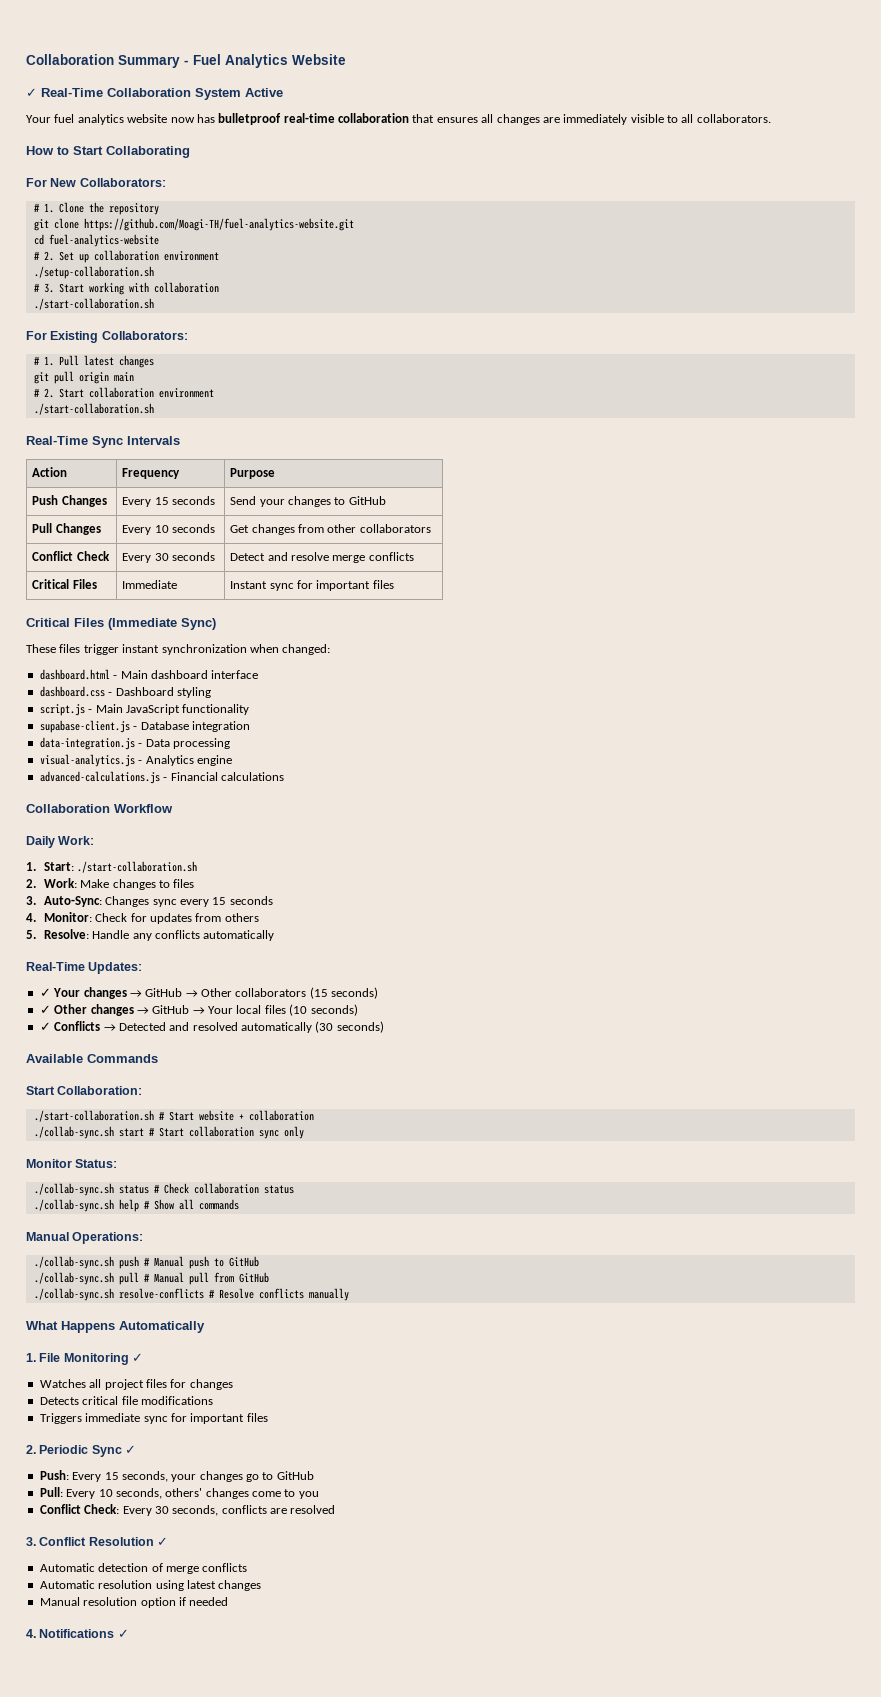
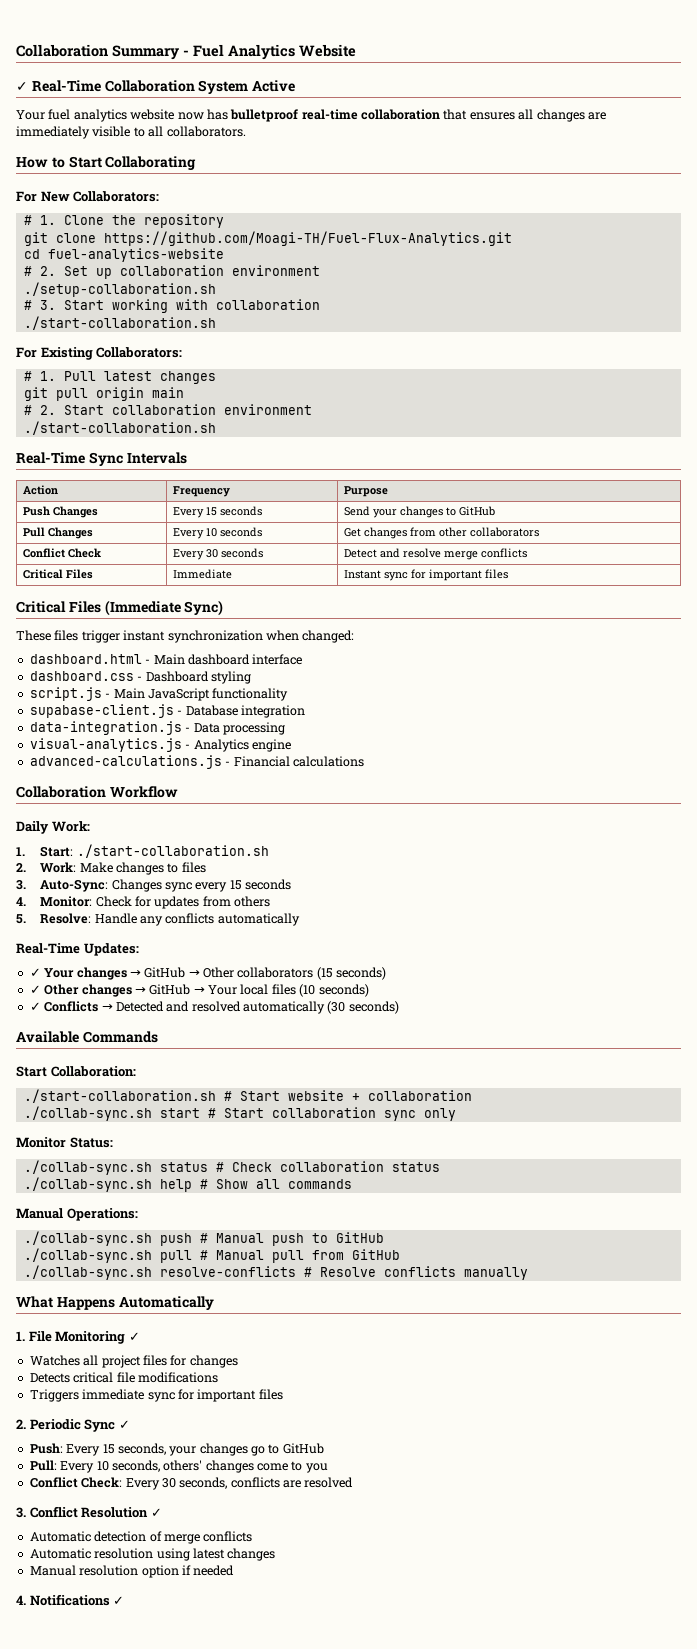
- git clone https://github.com/Moagi-TH/fuel-analytics-website.git
+ git clone https://github.com/Moagi-TH/Fuel-Flux-Analytics.git

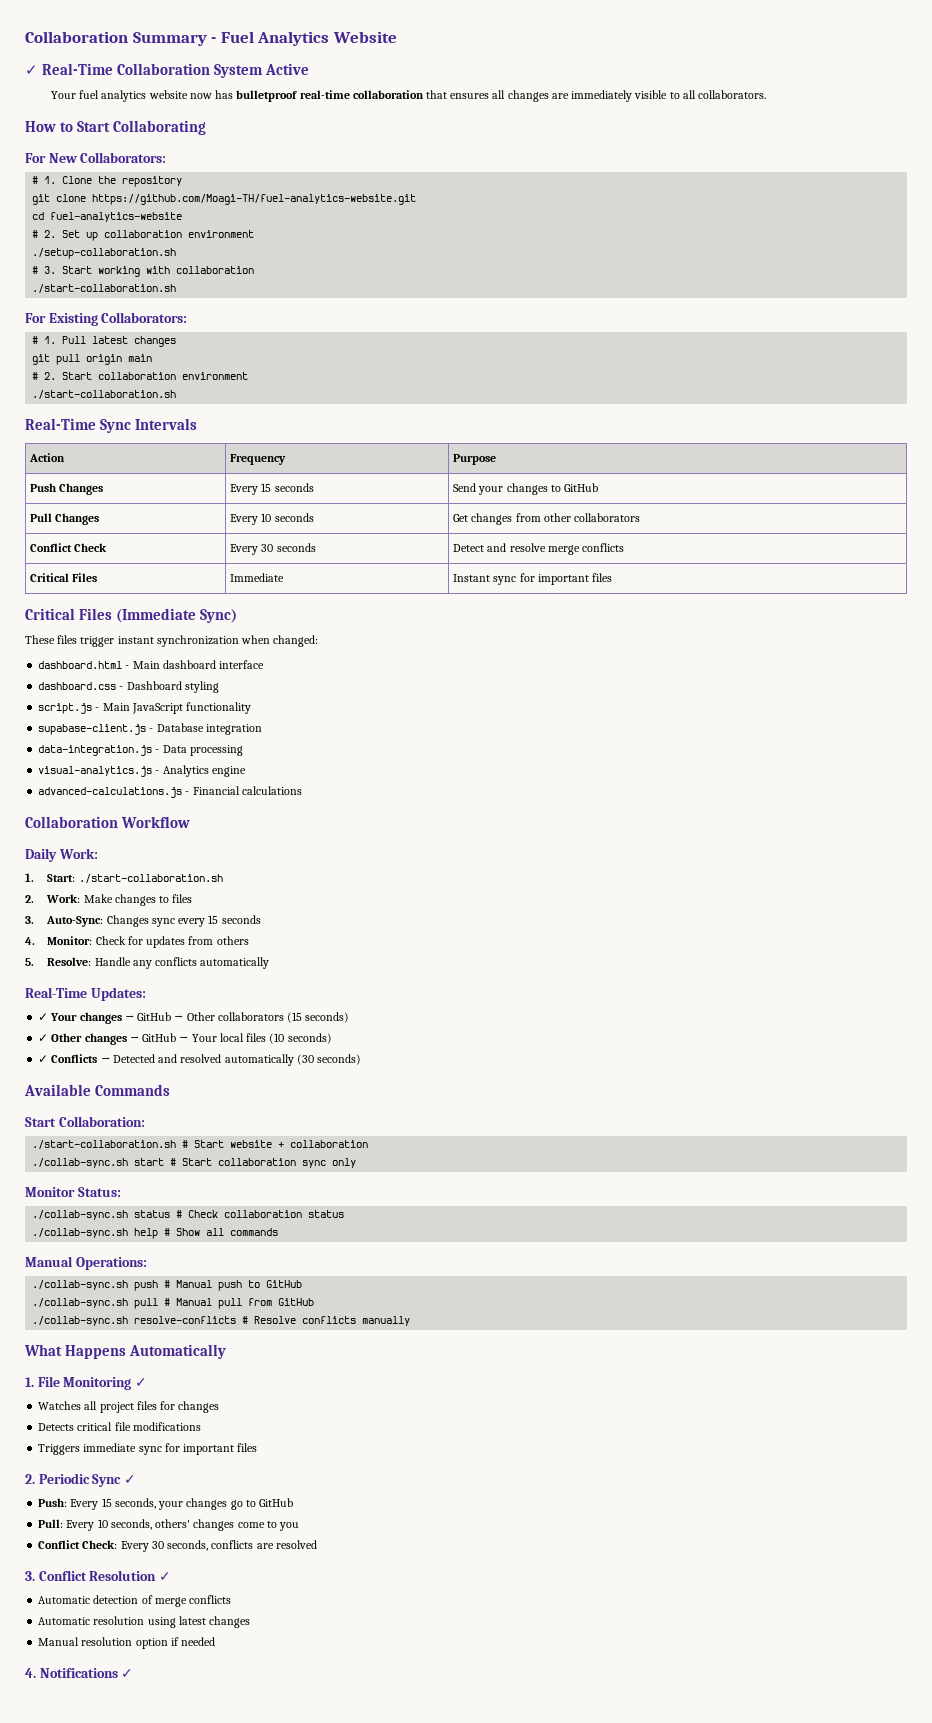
- git clone https://github.com/Moagi-TH/Fuel-Flux-Analytics.git
+ git clone https://github.com/Moagi-TH/fuel-analytics-website.git

